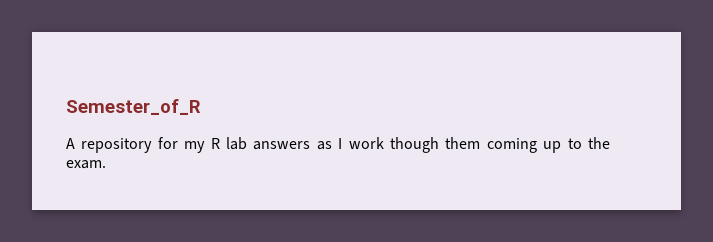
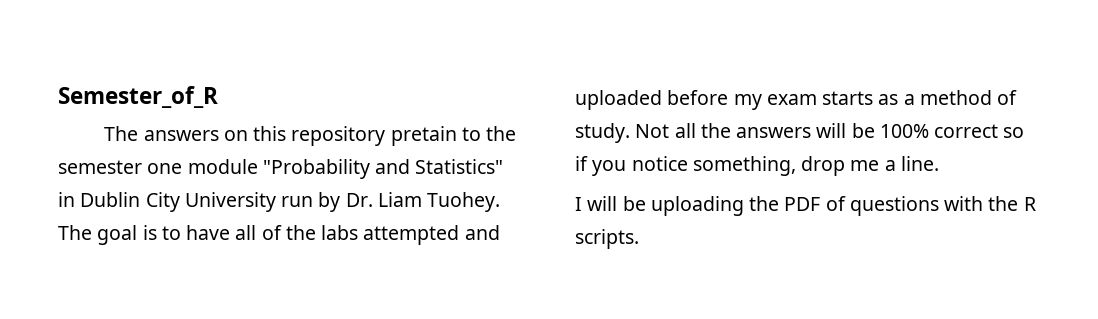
- A repository for my R lab answers as I work though them coming up to the exam.
+ The answers on this repository pretain to the semester one module "Probability and Statistics" in Dublin City University run by Dr. Liam Tuohey. The goal is to have all of the labs attempted and uploaded before my exam starts as a method of study. Not all the answers will be 100% correct so if you notice something, drop me a line.
+ I will be uploading the PDF of questions with the R scripts.

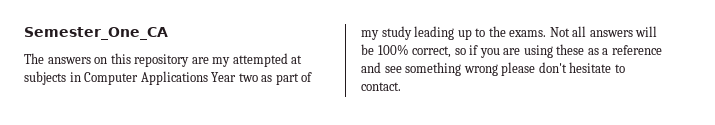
- Semester_of_R
+ Semester_One_CA
- The answers on this repository pretain to the semester one module "Probability and Statistics" in Dublin City University run by Dr. Liam Tuohey. The goal is to have all of the labs attempted and uploaded before my exam starts as a method of study.
+ The answers on this repository are my attempted at subjects in Computer Applications Year two as part of my study leading up to the exams.
- Not all the answers will be 100% correct so if you notice something, drop me a line.
- I will be uploading the PDF of questions with the R scripts.
+ Not all answers will be 100% correct, so if you are using these as a reference and see something wrong please don't hesitate to contact.

